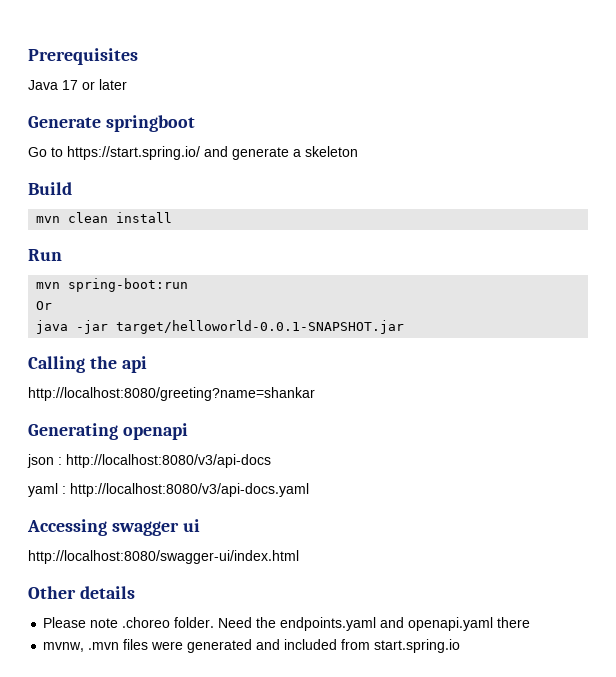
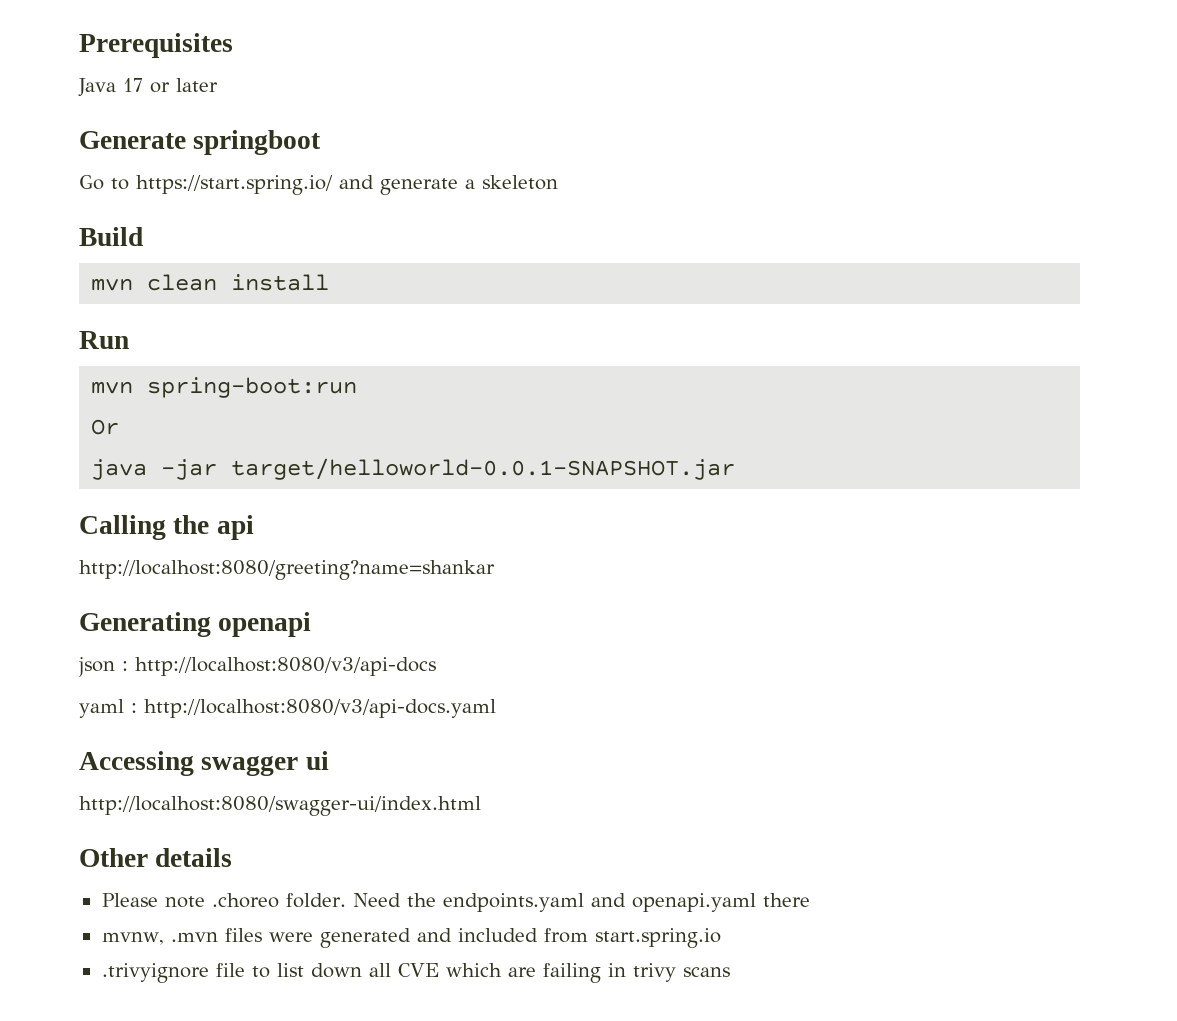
+ .trivyignore file to list down all CVE which are failing in trivy scans

